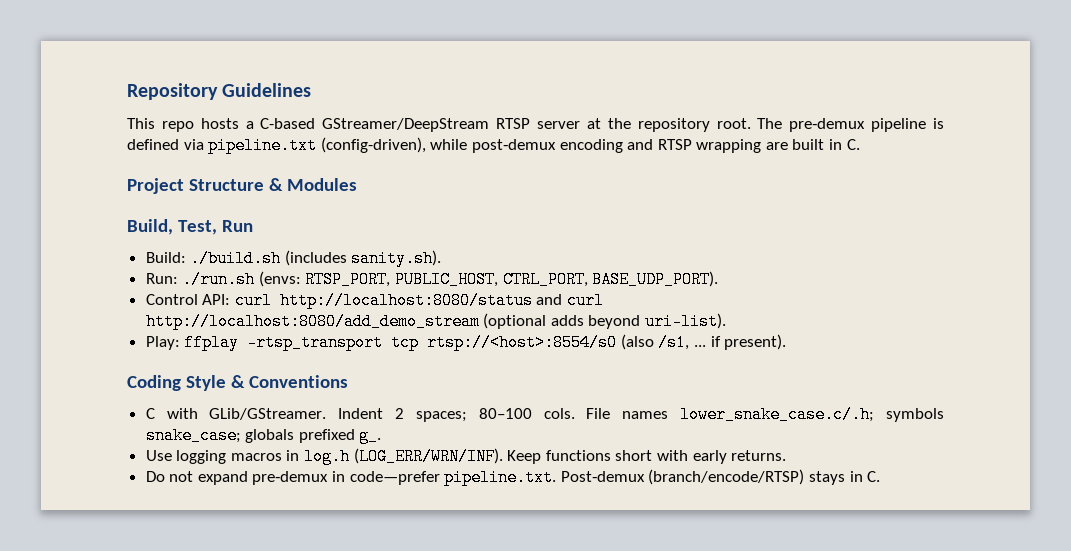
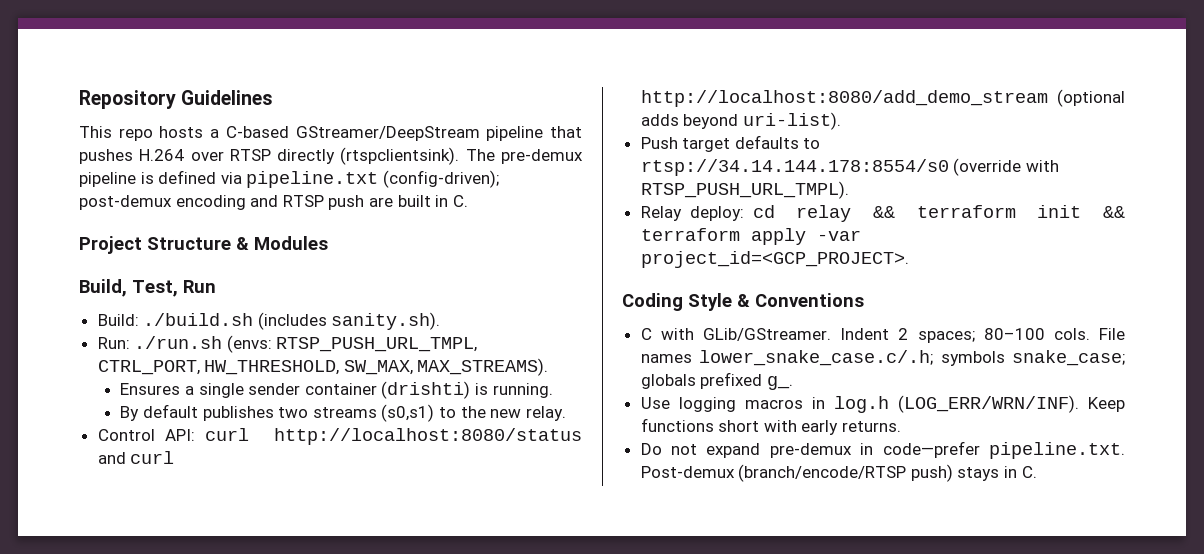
- This repo hosts a C-based GStreamer/DeepStream RTSP server at the repository root.
+ This repo hosts a C-based GStreamer/DeepStream pipeline that pushes H.264 over RTSP directly (rtspclientsink).
- The pre‑demux pipeline is defined via pipeline.txt (config-driven), while post‑demux encoding and RTSP wrapping are built in C.
+ The pre‑demux pipeline is defined via pipeline.txt (config-driven); post‑demux encoding and RTSP push are built in C.
- Run: ./run.sh (envs: RTSP_PORT, PUBLIC_HOST, CTRL_PORT, BASE_UDP_PORT).
+ Run: ./run.sh (envs: RTSP_PUSH_URL_TMPL, CTRL_PORT, HW_THRESHOLD, SW_MAX, MAX_STREAMS).
+ Ensures a single sender container (drishti) is running.
+ By default publishes two streams (s0,s1) to the new relay.
- Play: ffplay -rtsp_transport tcp rtsp://<host>:8554/s0 (also /s1, ... if present).
+ Push target defaults to rtsp://34.14.144.178:8554/s0 (override with RTSP_PUSH_URL_TMPL).
+ Relay deploy: cd relay && terraform init && terraform apply -var project_id=<GCP_PROJECT>.
- Do not expand pre‑demux in code—prefer pipeline.txt. Post‑demux (branch/encode/RTSP) stays in C.
+ Do not expand pre‑demux in code—prefer pipeline.txt. Post‑demux (branch/encode/RTSP push) stays in C.

